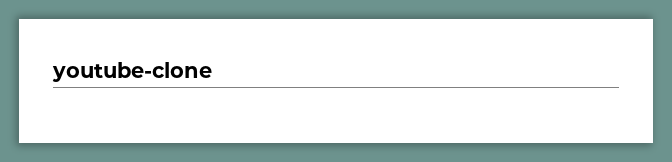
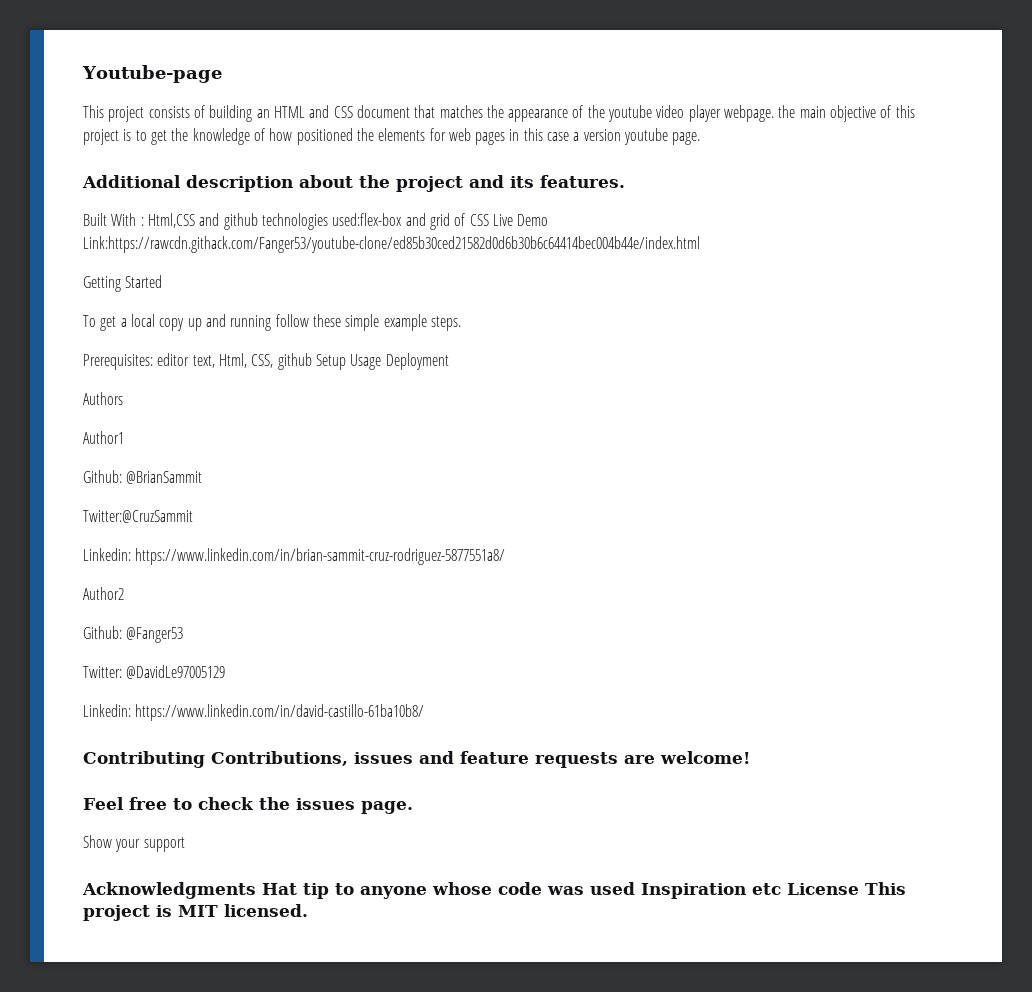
- youtube-clone
+ Youtube-page
+ This project consists of building an HTML and CSS document that matches the appearance of the youtube video player webpage. the main objective of this project is to get the knowledge of how positioned the elements for web pages in this case a version youtube page.
+ Additional description about the project and its features.
+ Built With : Html,CSS and github technologies used:flex-box and grid of CSS Live Demo Link:https://rawcdn.githack.com/Fanger53/youtube-clone/ed85b30ced21582d0d6b30b6c64414bec004b44e/index.html
+ Getting Started
+ To get a local copy up and running follow these simple example steps.
+ Prerequisites: editor text, Html, CSS, github Setup Usage Deployment
+ Authors
+ Author1
+ Github: @BrianSammit
+ Twitter:@CruzSammit
+ Linkedin: https://www.linkedin.com/in/brian-sammit-cruz-rodriguez-5877551a8/
+ Author2
+ Github: @Fanger53
+ Twitter: @DavidLe97005129
+ Linkedin: https://www.linkedin.com/in/david-castillo-61ba10b8/
+ Contributing Contributions, issues and feature requests are welcome!
+ Feel free to check the issues page.
+ Show your support
+ Acknowledgments Hat tip to anyone whose code was used Inspiration etc License This project is MIT licensed.

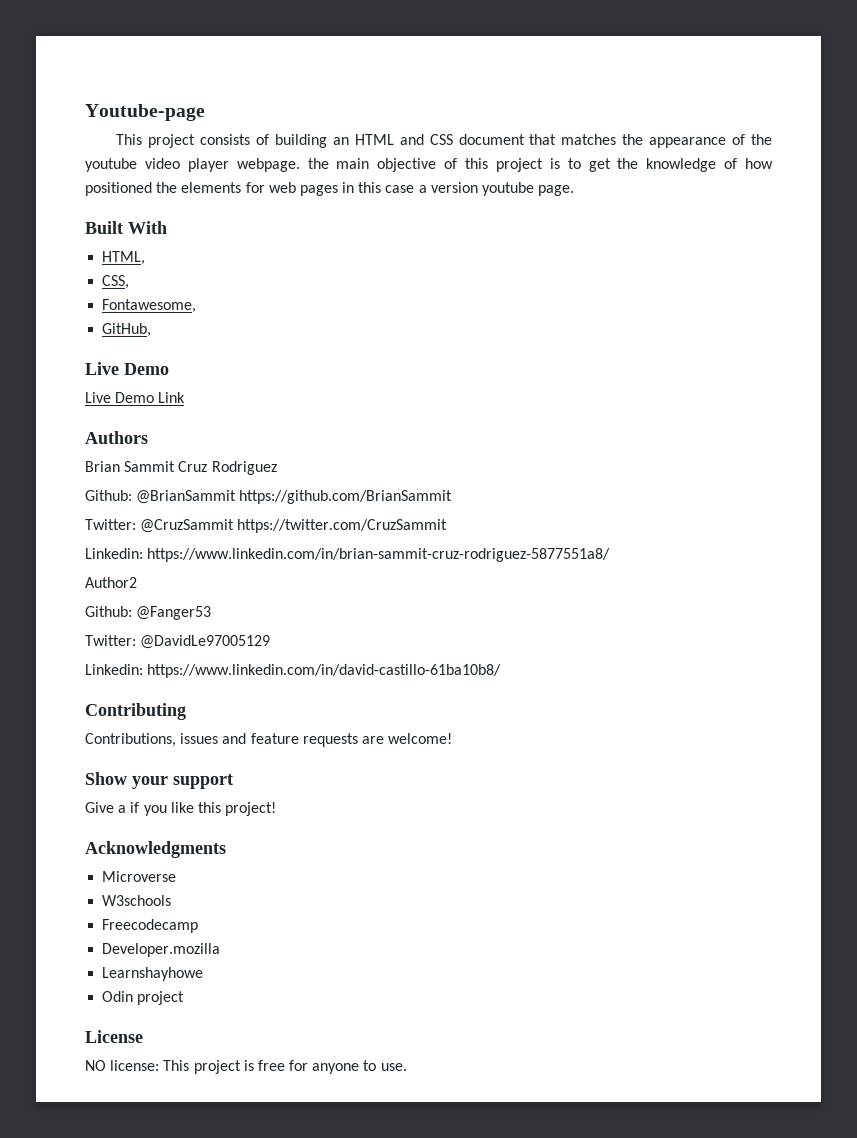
- Additional description about the project and its features.
- Built With : Html,CSS and github technologies used:flex-box and grid of CSS Live Demo Link:https://rawcdn.githack.com/Fanger53/youtube-clone/ed85b30ced21582d0d6b30b6c64414bec004b44e/index.html
- Getting Started
- To get a local copy up and running follow these simple example steps.
- Prerequisites: editor text, Html, CSS, github Setup Usage Deployment
+ Built With
+ HTML,
+ CSS,
+ Fontawesome,
+ GitHub,
+ Live Demo
+ Live Demo Link
  Authors
- Author1
- Github: @BrianSammit
- Twitter:@CruzSammit
+ Brian Sammit Cruz Rodriguez
+ Github: @BrianSammit https://github.com/BrianSammit
+ Twitter: @CruzSammit https://twitter.com/CruzSammit
- Contributing Contributions, issues and feature requests are welcome!
+ Contributing
+ Contributions, issues and feature requests are welcome!
- Feel free to check the issues page.
  Show your support
- Acknowledgments Hat tip to anyone whose code was used Inspiration etc License This project is MIT licensed.
+ Give a if you like this project!
+ Acknowledgments
+ Microverse
+ W3schools
+ Freecodecamp
+ Developer.mozilla
+ Learnshayhowe
+ Odin project
+ License
+ NO license: This project is free for anyone to use.

